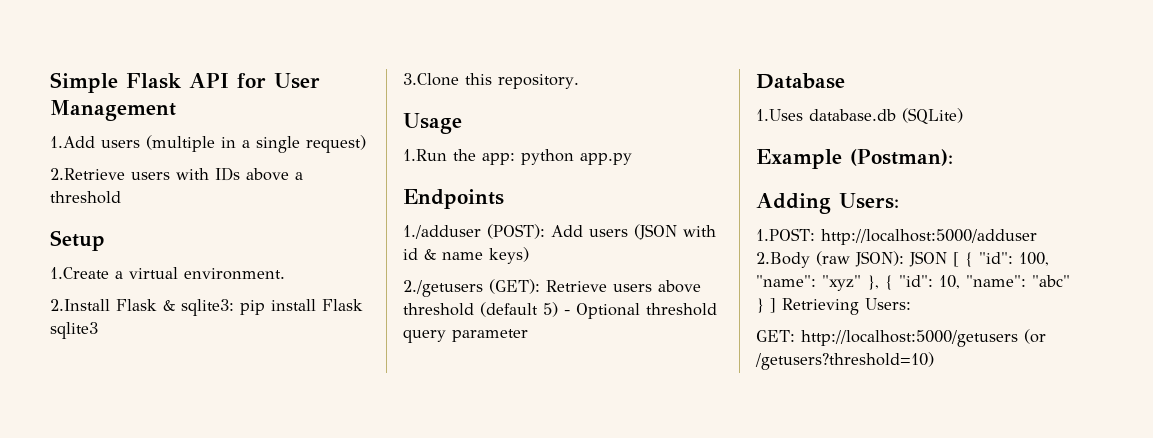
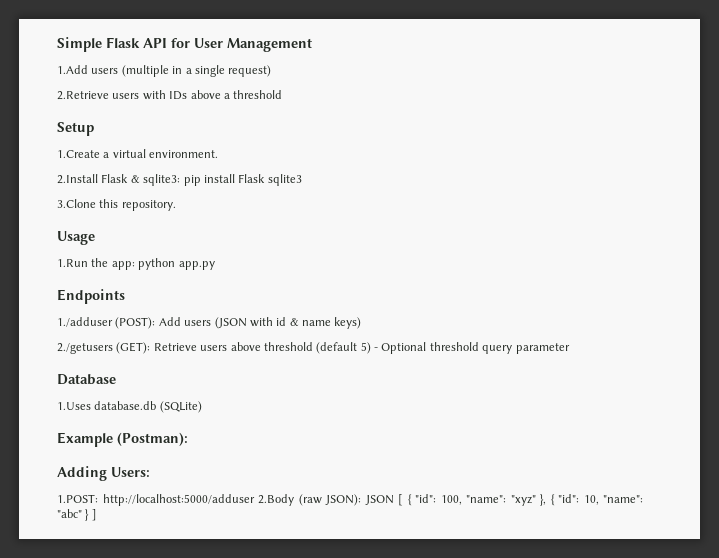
- 1.POST: http://localhost:5000/adduser 2.Body (raw JSON): JSON [ { "id": 100, "name": "xyz" }, { "id": 10, "name": "abc" } ] Retrieving Users:
- GET: http://localhost:5000/getusers (or /getusers?threshold=10)
+ 1.POST: http://localhost:5000/adduser 2.Body (raw JSON): JSON [ { "id": 100, "name": "xyz" }, { "id": 10, "name": "abc" } ]

